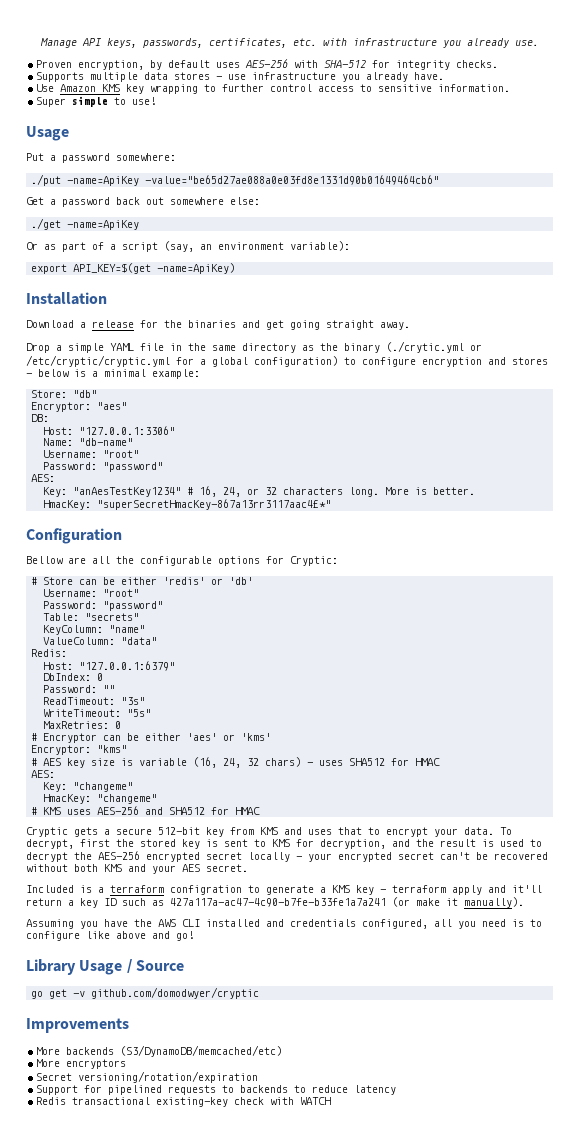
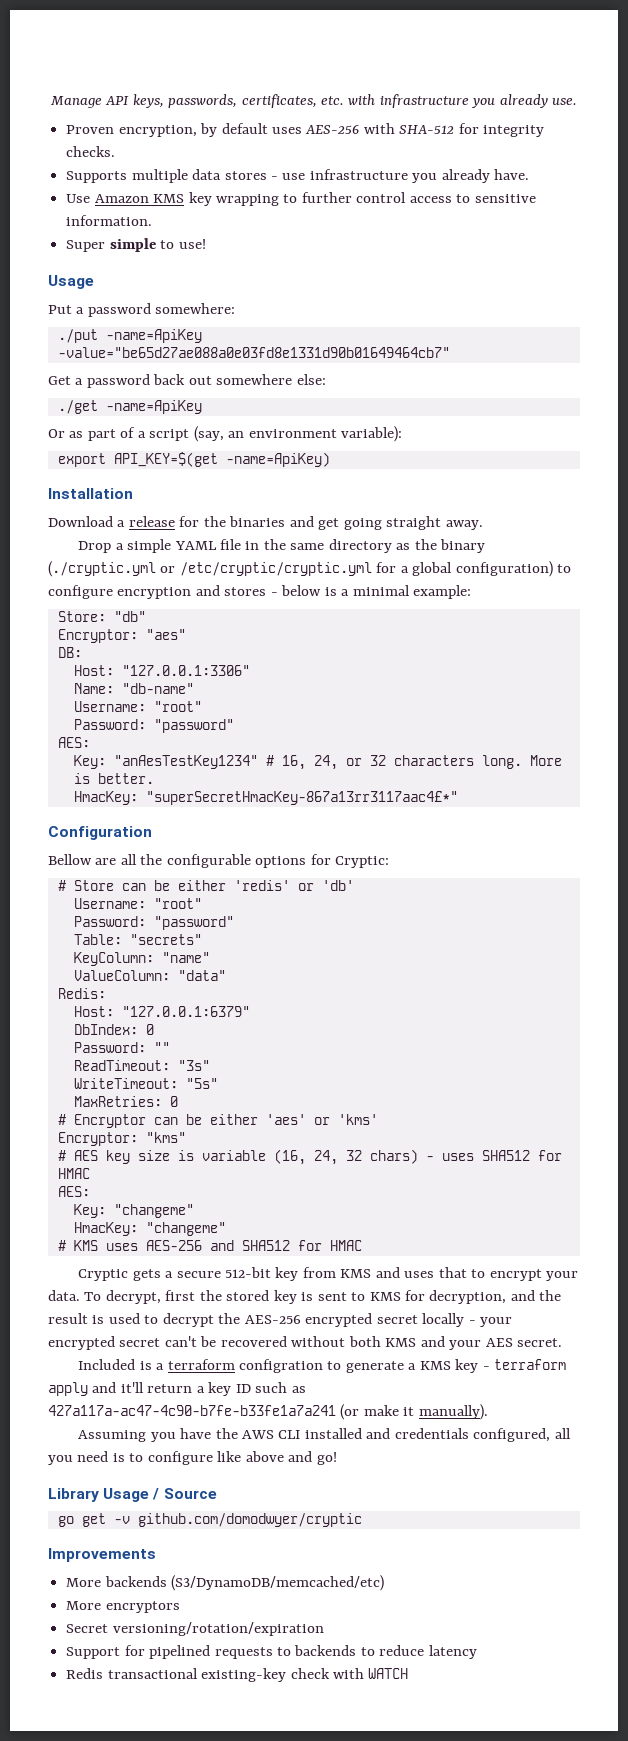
- ./put -name=ApiKey -value="be65d27ae088a0e03fd8e1331d90b01649464cb6"
+ ./put -name=ApiKey -value="be65d27ae088a0e03fd8e1331d90b01649464cb7"
- Drop a simple YAML file in the same directory as the binary (./crytic.yml or /etc/cryptic/cryptic.yml for a global configuration) to configure encryption and stores - below is a minimal example:
+ Drop a simple YAML file in the same directory as the binary (./cryptic.yml or /etc/cryptic/cryptic.yml for a global configuration) to configure encryption and stores - below is a minimal example:

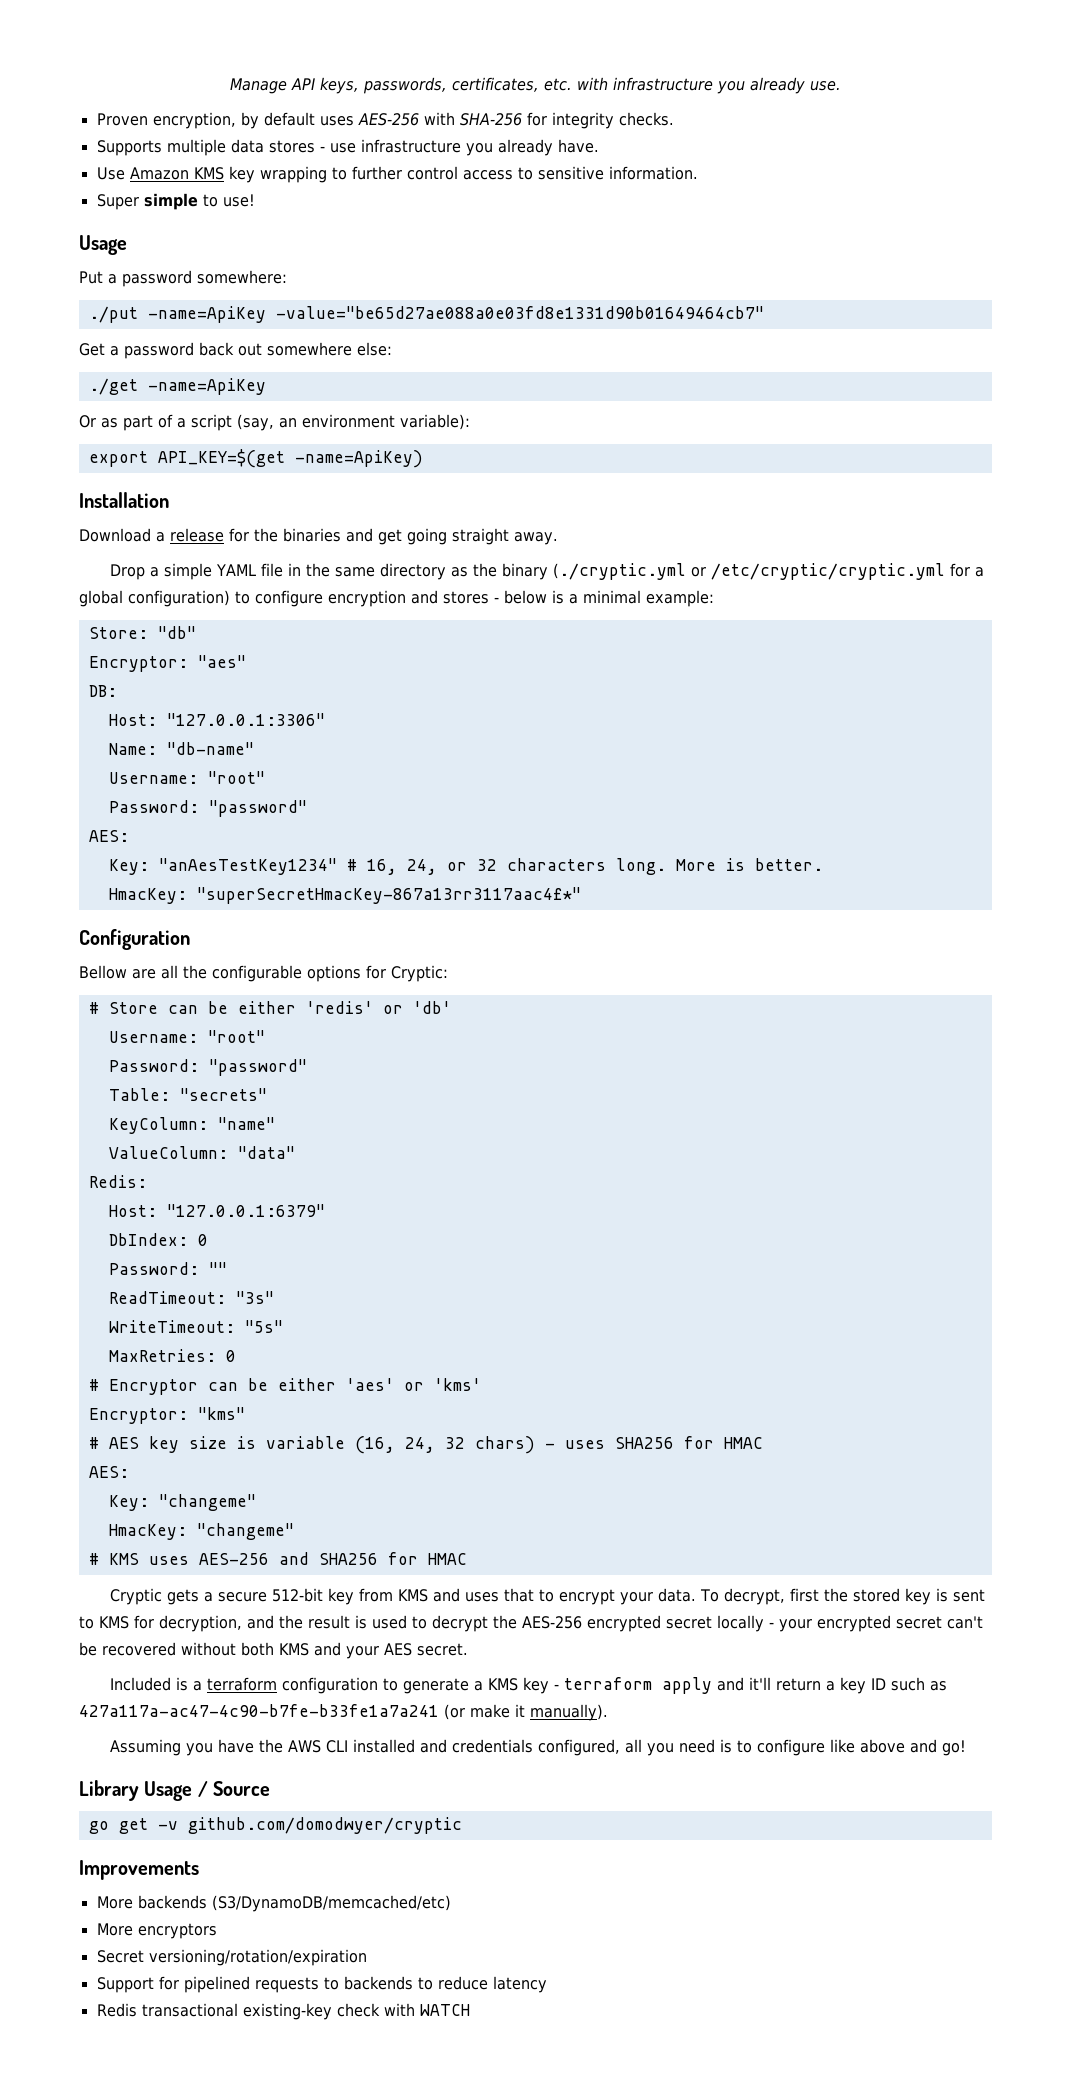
- Proven encryption, by default uses AES-256 with SHA-512 for integrity checks.
+ Proven encryption, by default uses AES-256 with SHA-256 for integrity checks.
- # AES key size is variable (16, 24, 32 chars) - uses SHA512 for HMAC
+ # AES key size is variable (16, 24, 32 chars) - uses SHA256 for HMAC
- # KMS uses AES-256 and SHA512 for HMAC
+ # KMS uses AES-256 and SHA256 for HMAC
- Included is a terraform configration to generate a KMS key - terraform apply and it'll return a key ID such as 427a117a-ac47-4c90-b7fe-b33fe1a7a241 (or make it manually).
+ Included is a terraform configuration to generate a KMS key - terraform apply and it'll return a key ID such as 427a117a-ac47-4c90-b7fe-b33fe1a7a241 (or make it manually).

